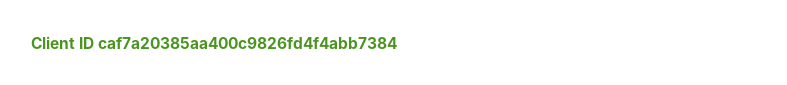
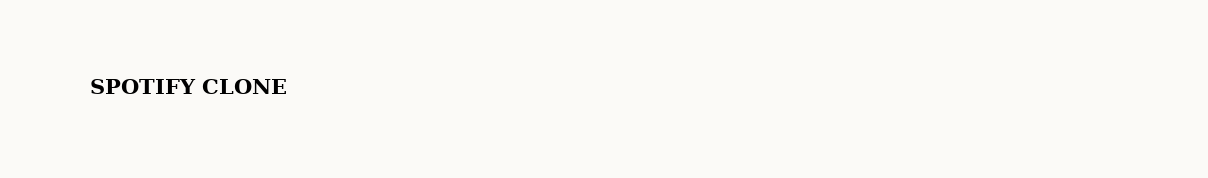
- Client ID caf7a20385aa400c9826fd4f4abb7384
+ SPOTIFY CLONE

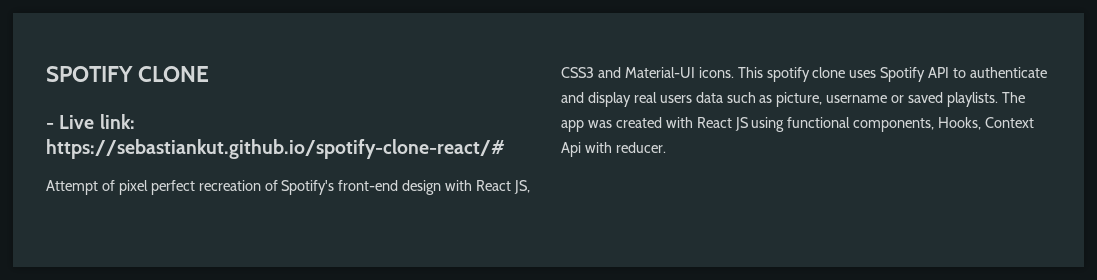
+ - Live link: https://sebastiankut.github.io/spotify-clone-react/#
+ Attempt of pixel perfect recreation of Spotify's front-end design with React JS, CSS3 and Material-UI icons. This spotify clone uses Spotify API to authenticate and display real users data such as picture, username or saved playlists. The app was created with React JS using functional components, Hooks, Context Api with reducer.

